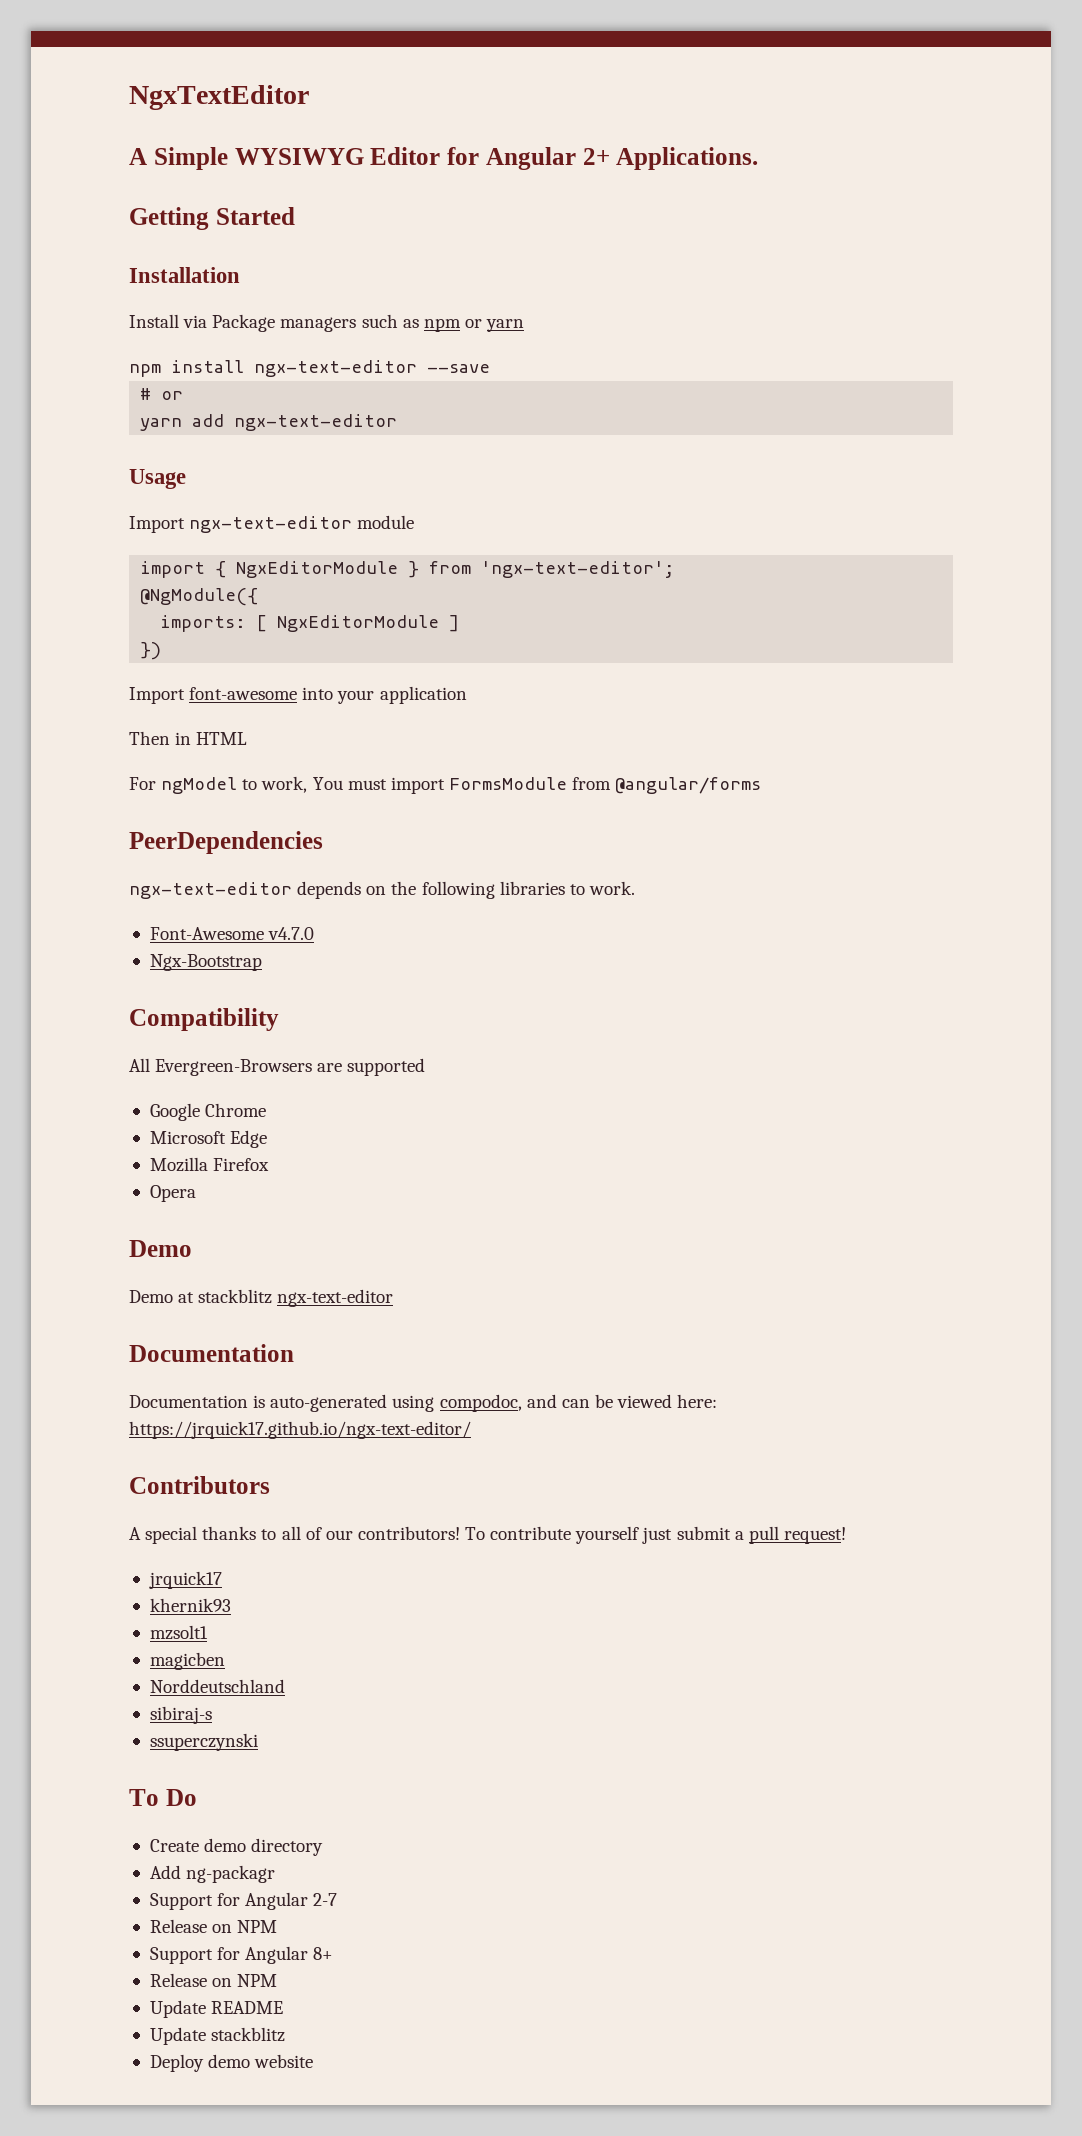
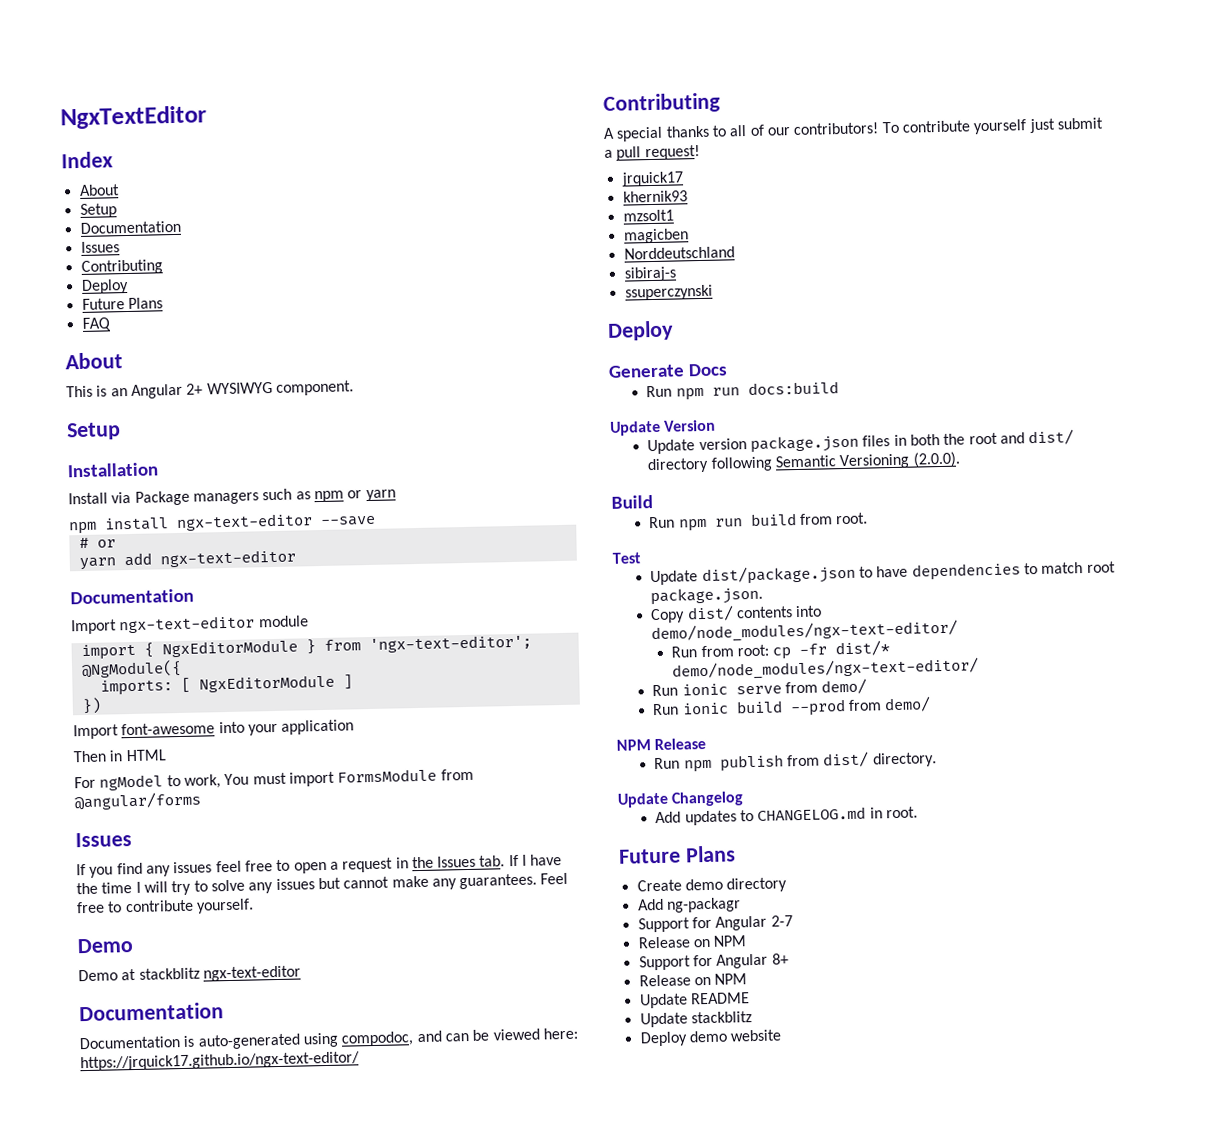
- A Simple WYSIWYG Editor for Angular 2+ Applications.
- Getting Started
+ Index
+ About
+ Setup
+ Documentation
+ Issues
+ Contributing
+ Deploy
+ Future Plans
+ FAQ
+ About
+ This is an Angular 2+ WYSIWYG component.
+ Setup
  yarn add ngx-text-editor
- Usage
+ Documentation
  For ngModel to work, You must import FormsModule from @angular/forms
- PeerDependencies
- ngx-text-editor depends on the following libraries to work.
- Font-Awesome v4.7.0
- Ngx-Bootstrap
- Compatibility
- All Evergreen-Browsers are supported
- Google Chrome
- Microsoft Edge
- Mozilla Firefox
- Opera
+ Issues
+ If you find any issues feel free to open a request in the Issues tab. If I have the time I will try to solve any issues but cannot make any guarantees. Feel free to contribute yourself.
  Documentation is auto-generated using compodoc, and can be viewed here: https://jrquick17.github.io/ngx-text-editor/
- Contributors
+ Contributing
  ssuperczynski
- To Do
+ Deploy
+ Generate Docs
+ Run npm run docs:build
+ Update Version
+ Update version package.json files in both the root and dist/ directory following Semantic Versioning (2.0.0).
+ Build
+ Run npm run build from root.
+ Test
+ Update dist/package.json to have dependencies to match root package.json.
+ Copy dist/ contents into demo/node_modules/ngx-text-editor/
+ Run from root: cp -fr dist/* demo/node_modules/ngx-text-editor/
+ Run ionic serve from demo/
+ Run ionic build --prod from demo/
+ NPM Release
+ Run npm publish from dist/ directory.
+ Update Changelog
+ Add updates to CHANGELOG.md in root.
+ Future Plans

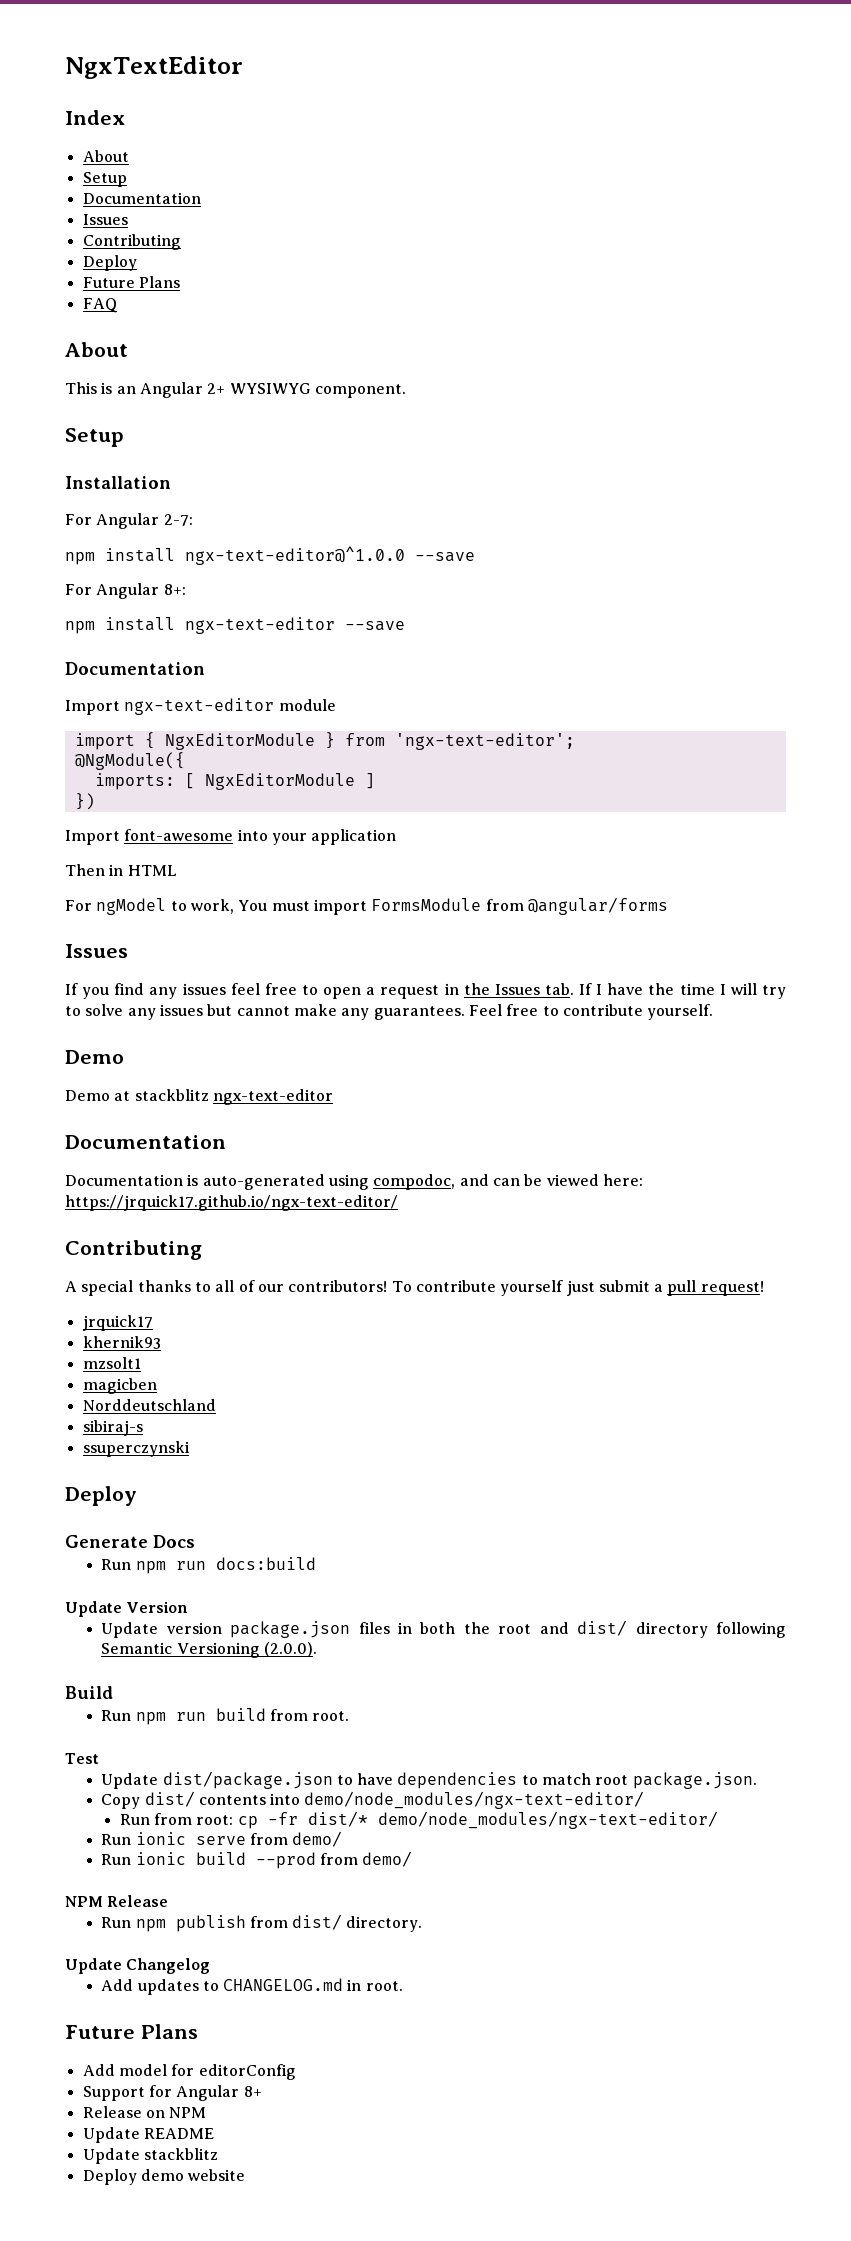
- Install via Package managers such as npm or yarn
+ For Angular 2-7:
+ npm install ngx-text-editor@^1.0.0 --save
+ For Angular 8+:
- # or
- yarn add ngx-text-editor
- Create demo directory
- Add ng-packagr
- Support for Angular 2-7
- Release on NPM
+ Add model for editorConfig

